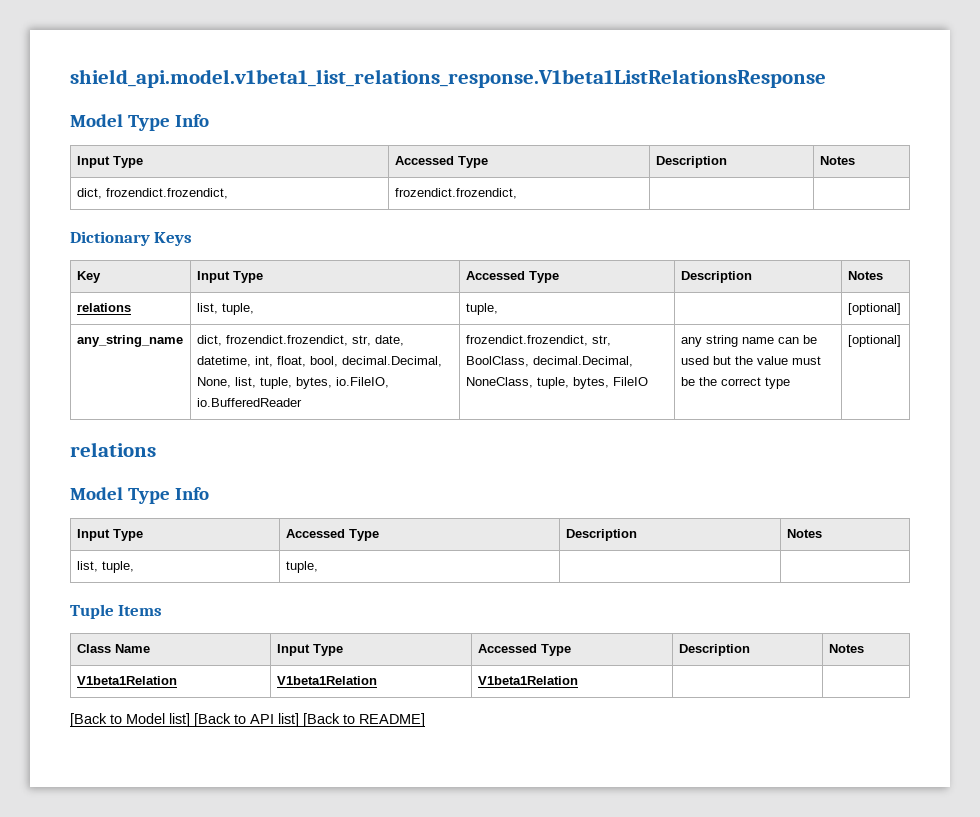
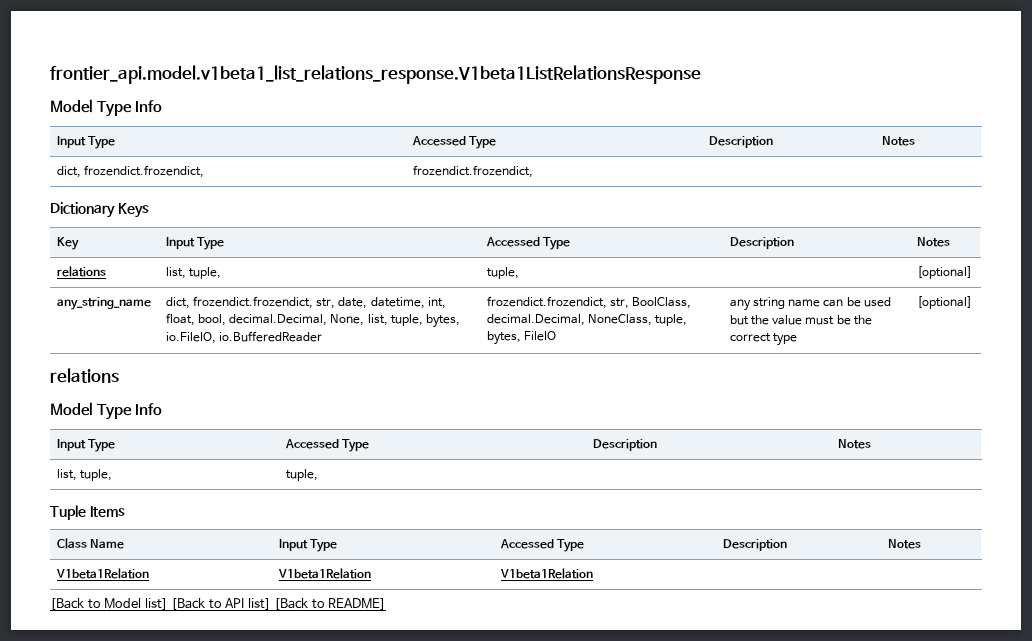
- shield_api.model.v1beta1_list_relations_response.V1beta1ListRelationsResponse
+ frontier_api.model.v1beta1_list_relations_response.V1beta1ListRelationsResponse

